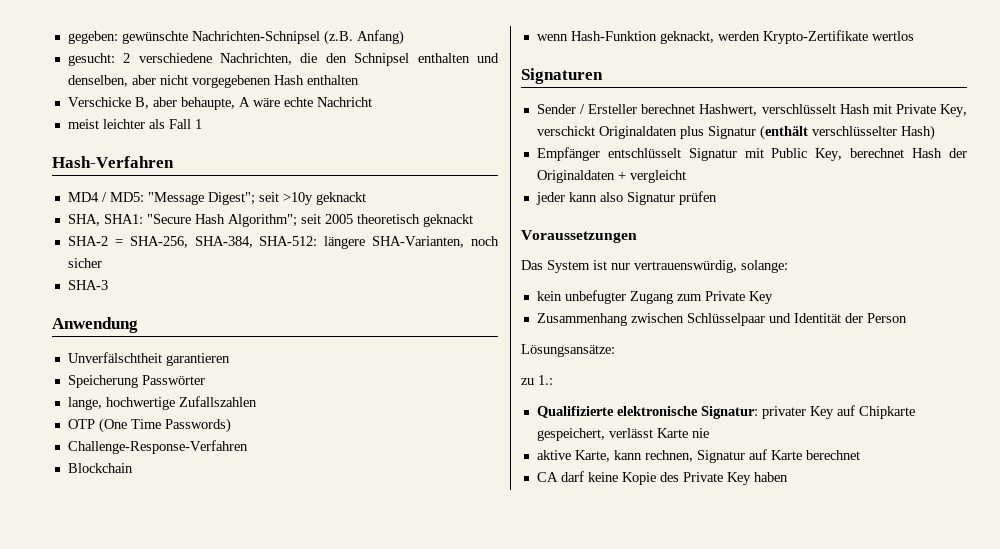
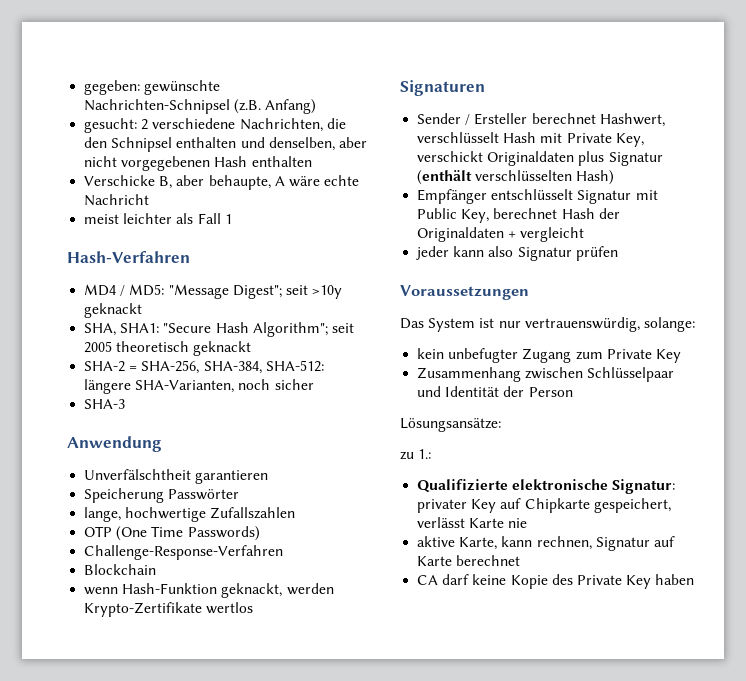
- Sender / Ersteller berechnet Hashwert, verschlüsselt Hash mit Private Key, verschickt Originaldaten plus Signatur (enthält verschlüsselter Hash)
+ Sender / Ersteller berechnet Hashwert, verschlüsselt Hash mit Private Key, verschickt Originaldaten plus Signatur (enthält verschlüsselten Hash)

